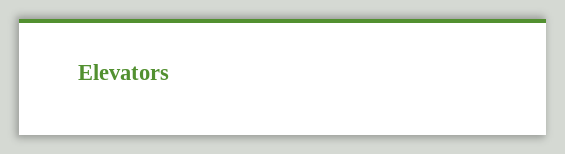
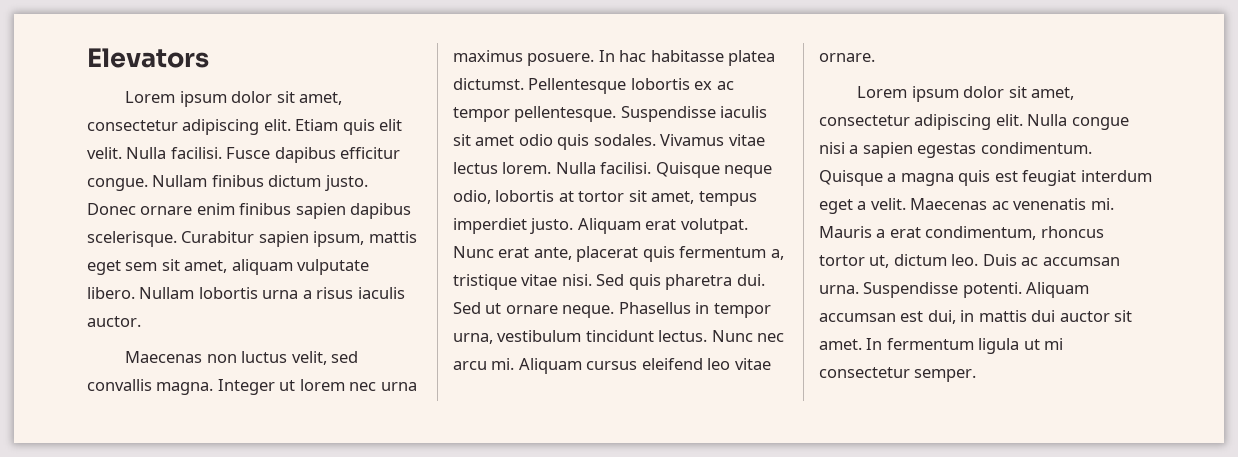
+ Lorem ipsum dolor sit amet, consectetur adipiscing elit. Etiam quis elit velit. Nulla facilisi. Fusce dapibus efficitur congue. Nullam finibus dictum justo. Donec ornare enim finibus sapien dapibus scelerisque. Curabitur sapien ipsum, mattis eget sem sit amet, aliquam vulputate libero. Nullam lobortis urna a risus iaculis auctor.
+ Maecenas non luctus velit, sed convallis magna. Integer ut lorem nec urna maximus posuere. In hac habitasse platea dictumst. Pellentesque lobortis ex ac tempor pellentesque. Suspendisse iaculis sit amet odio quis sodales. Vivamus vitae lectus lorem. Nulla facilisi. Quisque neque odio, lobortis at tortor sit amet, tempus imperdiet justo. Aliquam erat volutpat. Nunc erat ante, placerat quis fermentum a, tristique vitae nisi. Sed quis pharetra dui. Sed ut ornare neque. Phasellus in tempor urna, vestibulum tincidunt lectus. Nunc nec arcu mi. Aliquam cursus eleifend leo vitae ornare.
+ Lorem ipsum dolor sit amet, consectetur adipiscing elit. Nulla congue nisi a sapien egestas condimentum. Quisque a magna quis est feugiat interdum eget a velit. Maecenas ac venenatis mi. Mauris a erat condimentum, rhoncus tortor ut, dictum leo. Duis ac accumsan urna. Suspendisse potenti. Aliquam accumsan est dui, in mattis dui auctor sit amet. In fermentum ligula ut mi consectetur semper.

